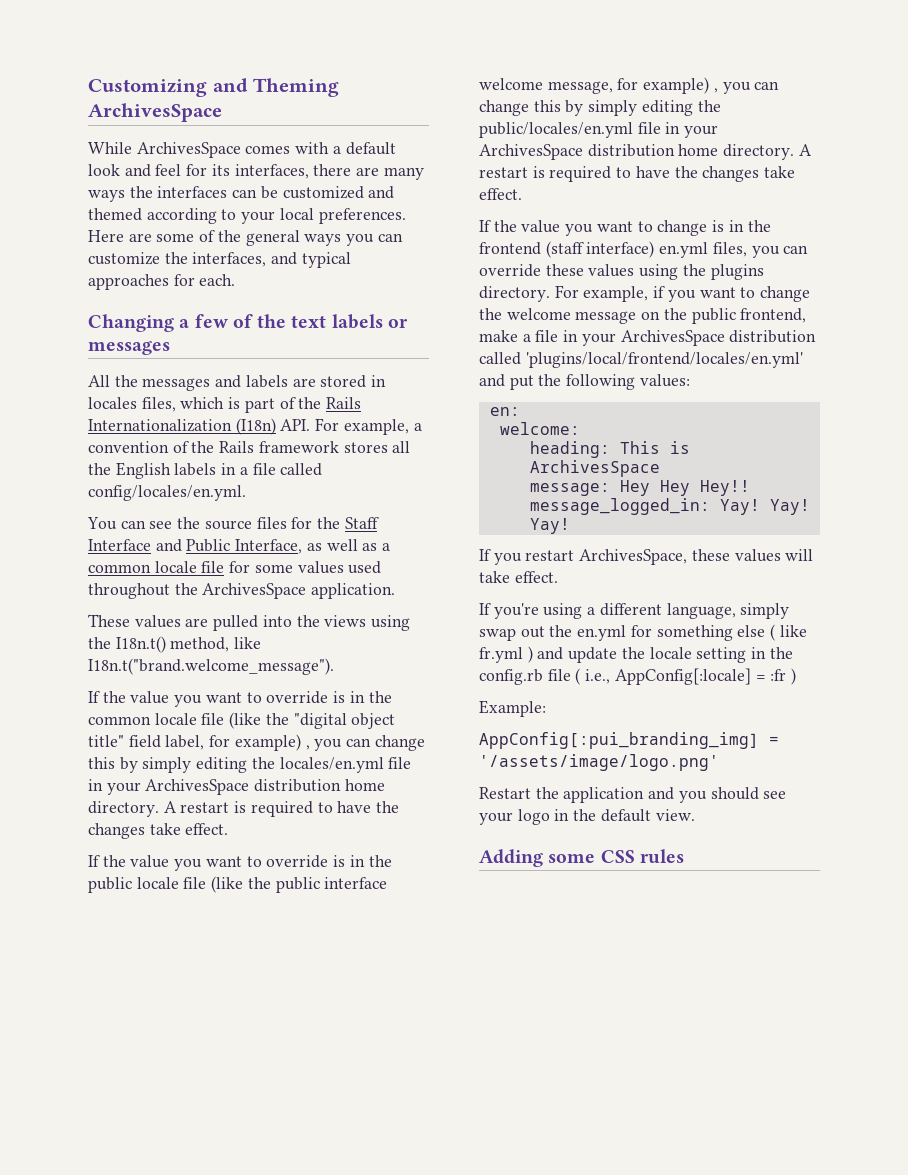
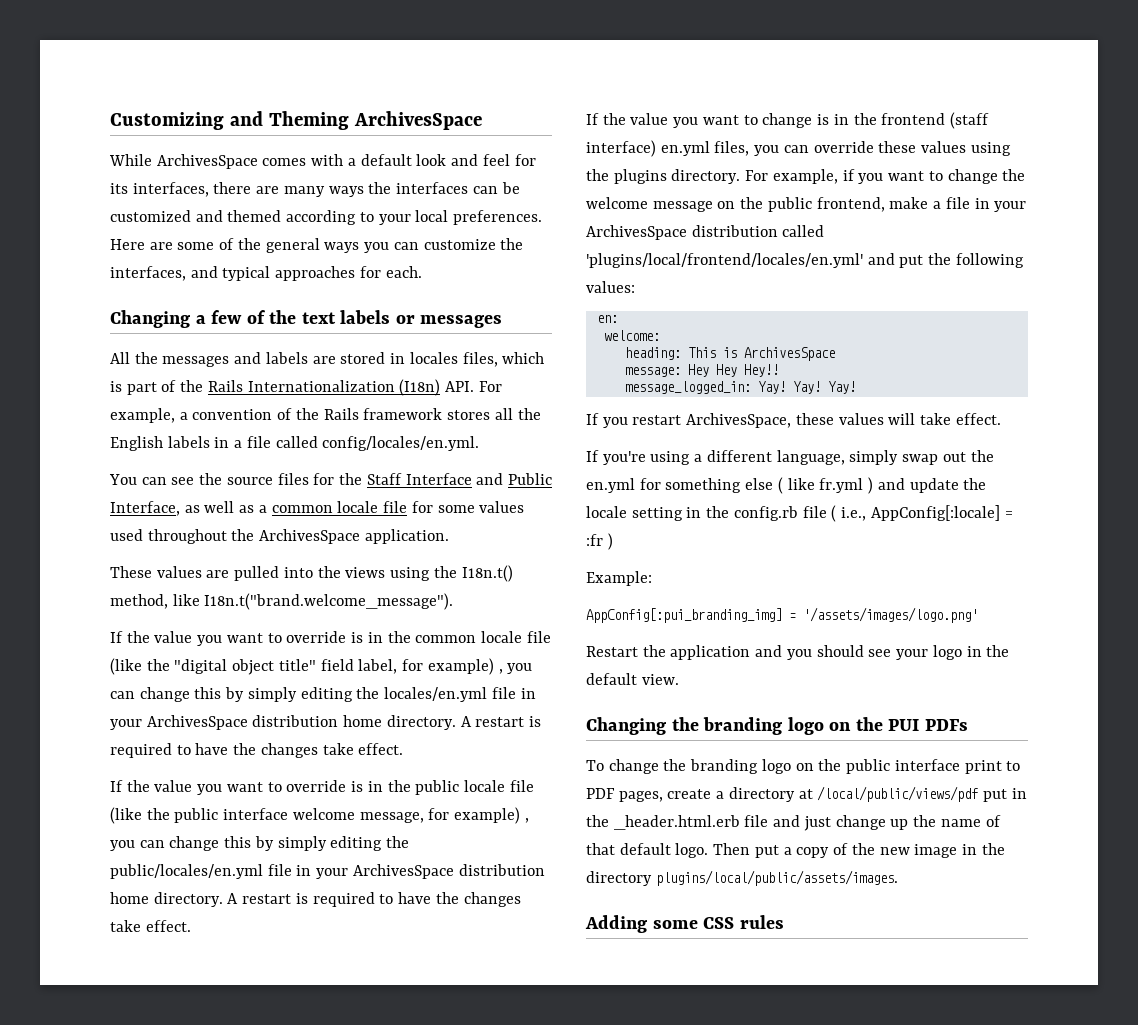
- AppConfig[:pui_branding_img] = '/assets/image/logo.png'
+ AppConfig[:pui_branding_img] = '/assets/images/logo.png'
+ Changing the branding logo on the PUI PDFs
+ To change the branding logo on the public interface print to PDF pages, create a directory at /local/public/views/pdf put in the _header.html.erb file and just change up the name of that default logo. Then put a copy of the new image in the directory plugins/local/public/assets/images.

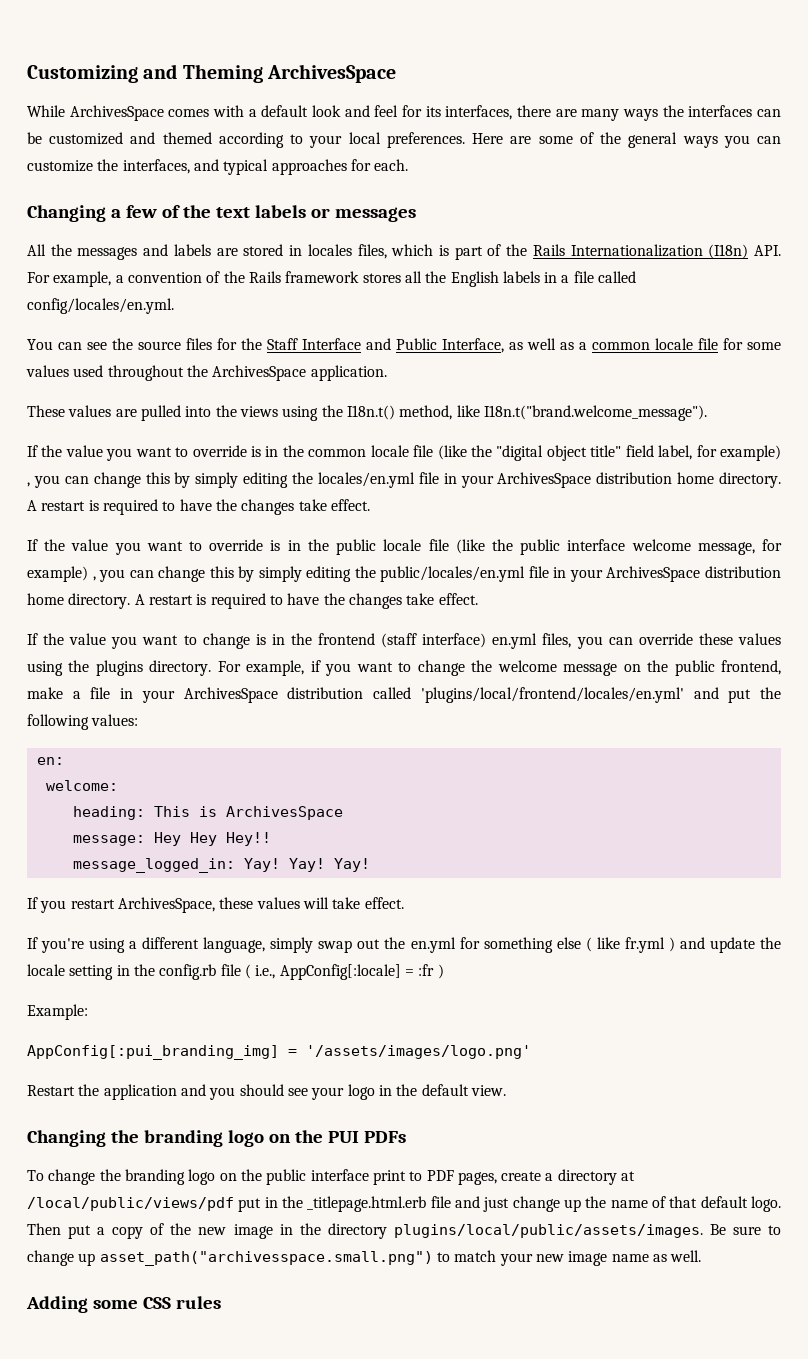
- To change the branding logo on the public interface print to PDF pages, create a directory at /local/public/views/pdf put in the _header.html.erb file and just change up the name of that default logo.
+ To change the branding logo on the public interface print to PDF pages, create a directory at /local/public/views/pdf put in the _titlepage.html.erb file and just change up the name of that default logo.
+ Be sure to change up asset_path("archivesspace.small.png") to match your new image name as well.

